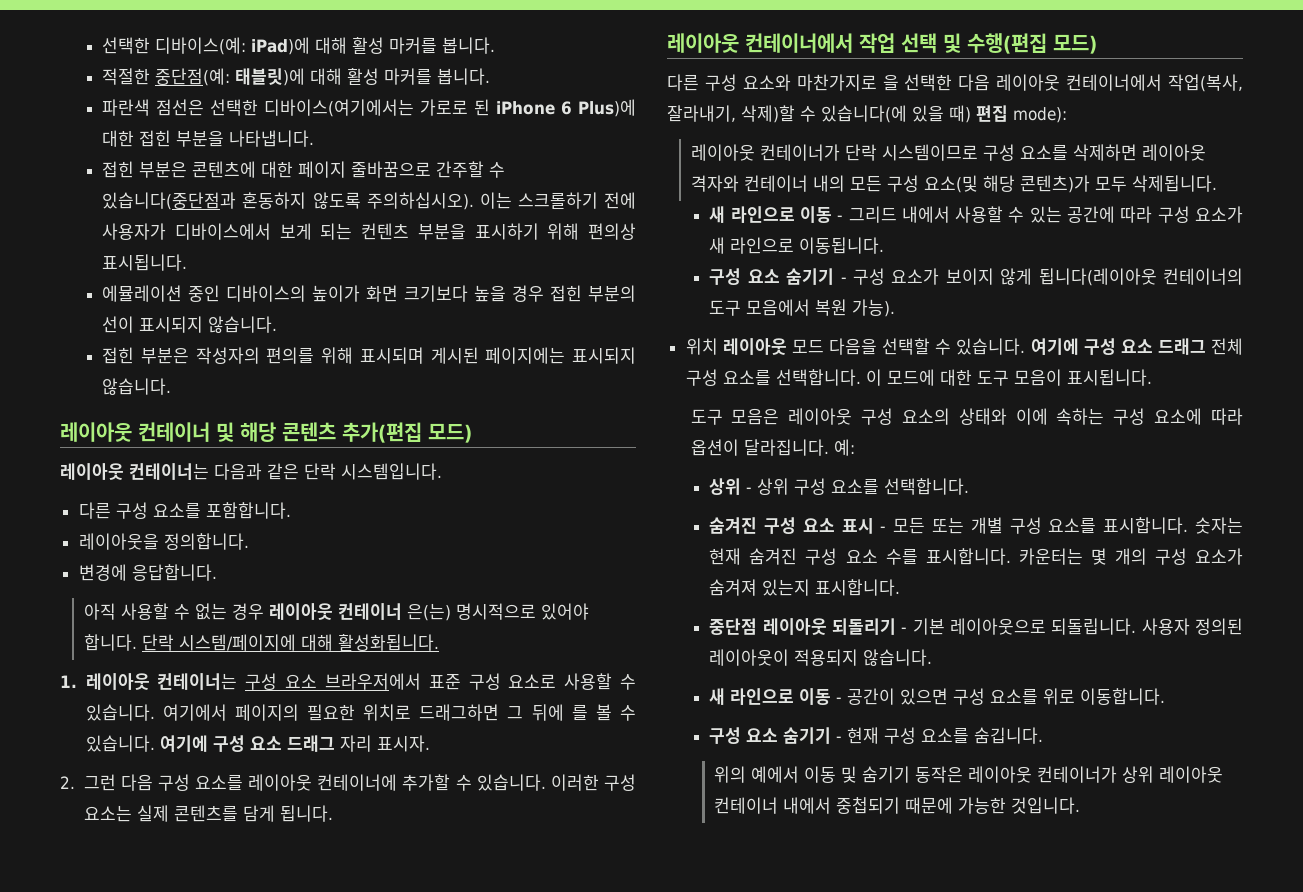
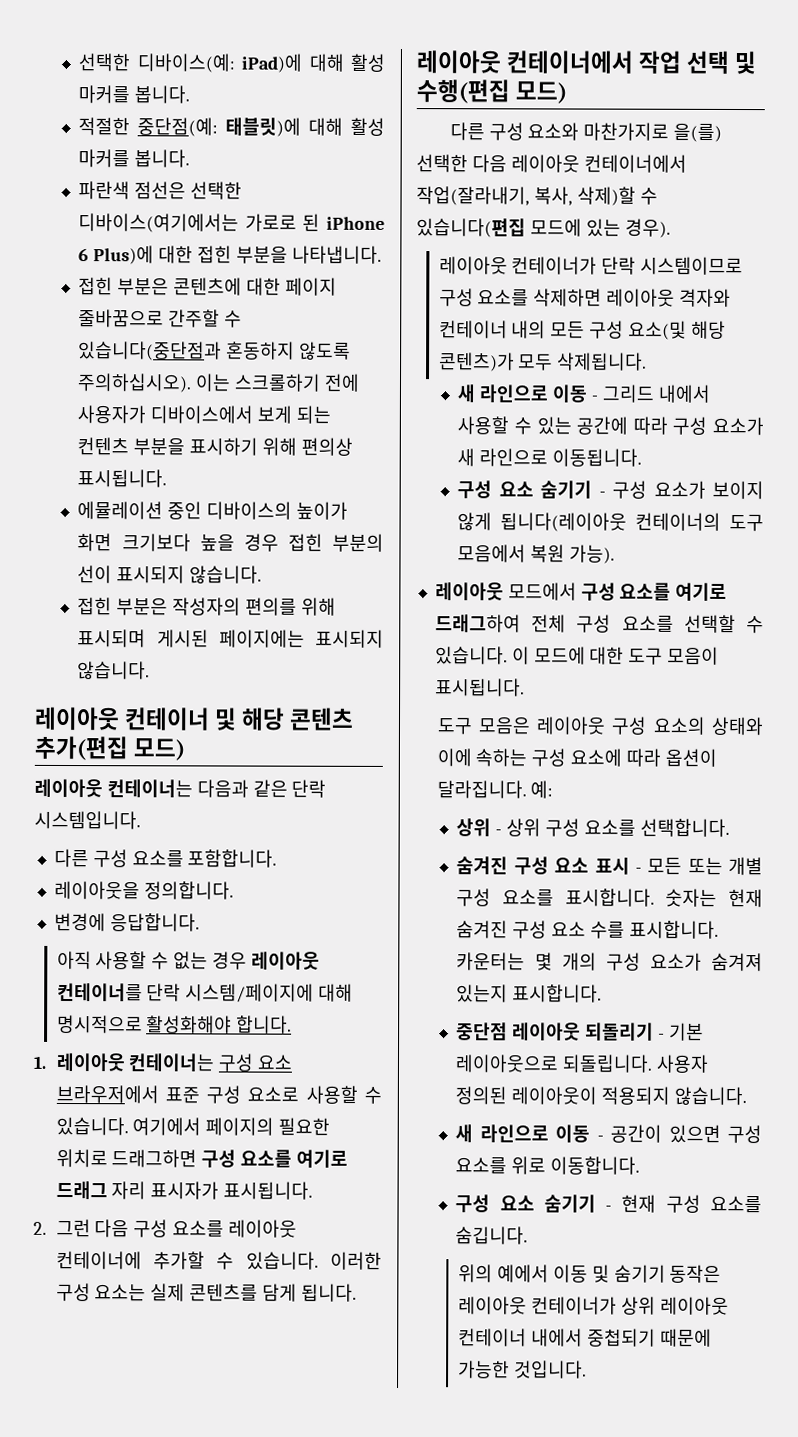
- 아직 사용할 수 없는 경우 레이아웃 컨테이너 은(는) 명시적으로 있어야 합니다. 단락 시스템/페이지에 대해 활성화됩니다.
+ 아직 사용할 수 없는 경우 레이아웃 컨테이너를 단락 시스템/페이지에 대해 명시적으로 활성화해야 합니다.
- 여기에서 페이지의 필요한 위치로 드래그하면 그 뒤에 를 볼 수 있습니다. 여기에 구성 요소 드래그 자리 표시자.
+ 여기에서 페이지의 필요한 위치로 드래그하면 구성 요소를 여기로 드래그 자리 표시자가 표시됩니다.
- 다른 구성 요소와 마찬가지로 을 선택한 다음 레이아웃 컨테이너에서 작업(복사, 잘라내기, 삭제)할 수 있습니다(에 있을 때) 편집 mode):
+ 다른 구성 요소와 마찬가지로 을(를) 선택한 다음 레이아웃 컨테이너에서 작업(잘라내기, 복사, 삭제)할 수 있습니다(편집 모드에 있는 경우).
- 위치 레이아웃 모드 다음을 선택할 수 있습니다. 여기에 구성 요소 드래그 전체 구성 요소를 선택합니다.
+ 레이아웃 모드에서 구성 요소를 여기로 드래그하여 전체 구성 요소를 선택할 수 있습니다.

